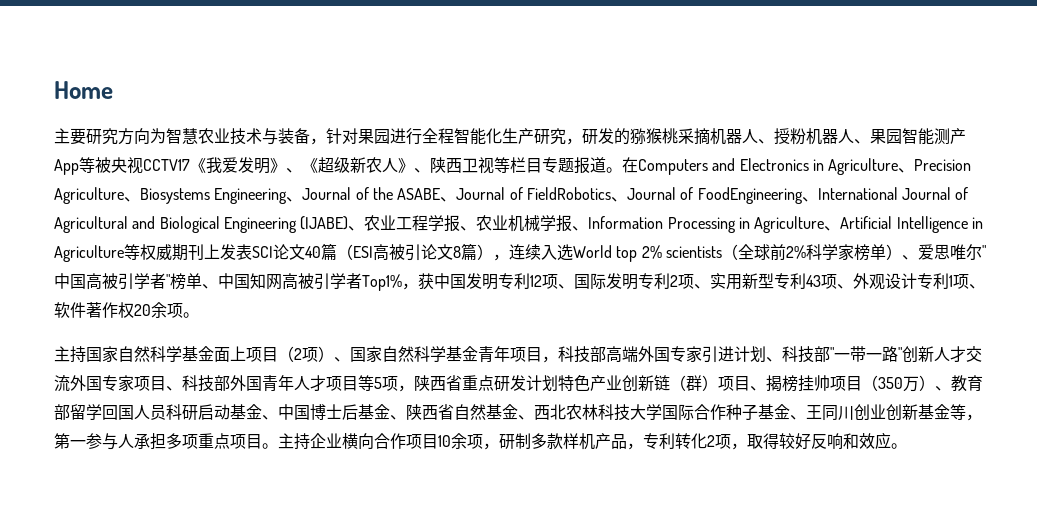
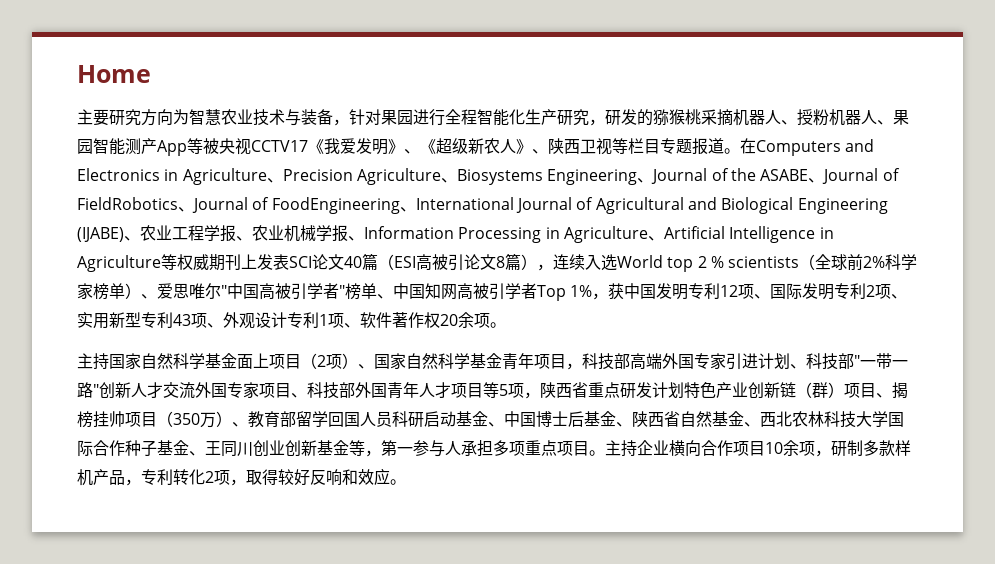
- 在Computers and Electronics in Agriculture、Precision Agriculture、Biosystems Engineering、Journal of the ASABE、Journal of FieldRobotics、Journal of FoodEngineering、International Journal of Agricultural and Biological Engineering (IJABE)、农业工程学报、农业机械学报、Information Processing in Agriculture、Artificial Intelligence in Agriculture等权威期刊上发表SCI论文40篇（ESI高被引论文8篇），连续入选World top 2% scientists（全球前2%科学家榜单）、爱思唯尔"中国高被引学者"榜单、中国知网高被引学者Top1%，获中国发明专利12项、国际发明专利2项、实用新型专利43项、外观设计专利1项、软件著作权20余项。
+ 在Computers and Electronics in Agriculture、Precision Agriculture、Biosystems Engineering、Journal of the ASABE、Journal of FieldRobotics、Journal of FoodEngineering、International Journal of Agricultural and Biological Engineering (IJABE)、农业工程学报、农业机械学报、Information Processing in Agriculture、Artificial Intelligence in Agriculture等权威期刊上发表SCI论文40篇（ESI高被引论文8篇），连续入选World top 2 % scientists（全球前2%科学家榜单）、爱思唯尔"中国高被引学者"榜单、中国知网高被引学者Top 1%，获中国发明专利12项、国际发明专利2项、实用新型专利43项、外观设计专利1项、软件著作权20余项。

